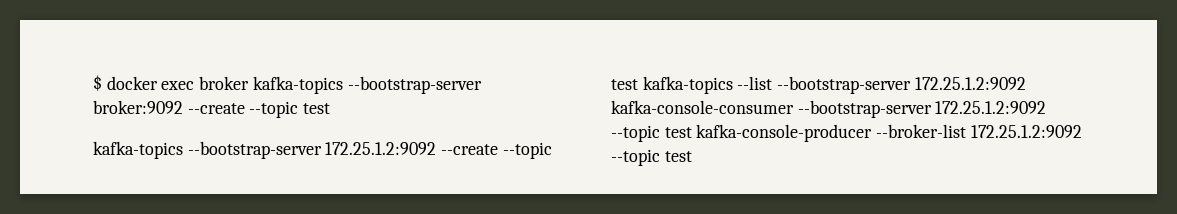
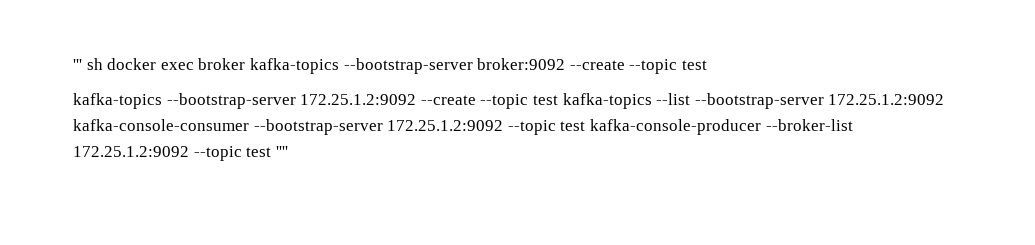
- $ docker exec broker kafka-topics --bootstrap-server broker:9092 --create --topic test
+ ''' sh docker exec broker kafka-topics --bootstrap-server broker:9092 --create --topic test
- kafka-topics --bootstrap-server 172.25.1.2:9092 --create --topic test kafka-topics --list --bootstrap-server 172.25.1.2:9092 kafka-console-consumer --bootstrap-server 172.25.1.2:9092 --topic test kafka-console-producer --broker-list 172.25.1.2:9092 --topic test
+ kafka-topics --bootstrap-server 172.25.1.2:9092 --create --topic test kafka-topics --list --bootstrap-server 172.25.1.2:9092 kafka-console-consumer --bootstrap-server 172.25.1.2:9092 --topic test kafka-console-producer --broker-list 172.25.1.2:9092 --topic test ''''

